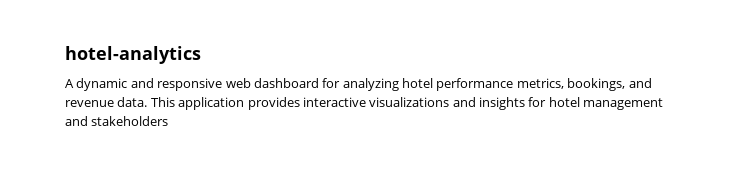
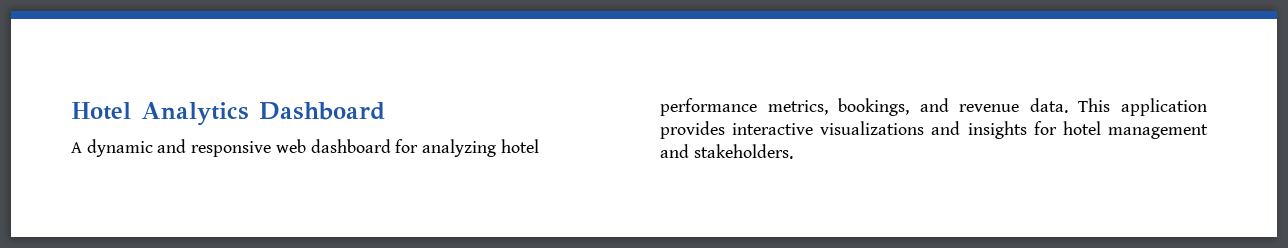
- hotel-analytics
+ Hotel Analytics Dashboard
- This application provides interactive visualizations and insights for hotel management and stakeholders
+ This application provides interactive visualizations and insights for hotel management and stakeholders.

